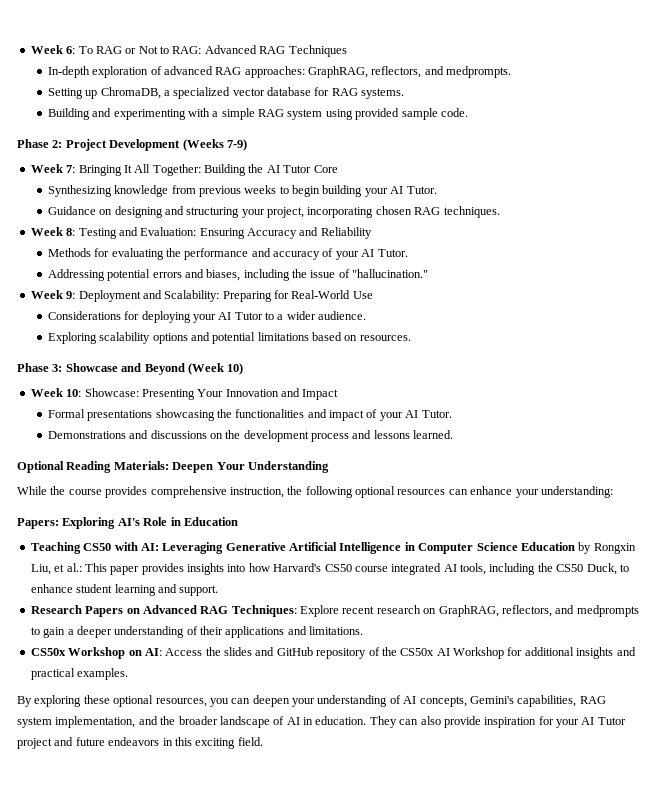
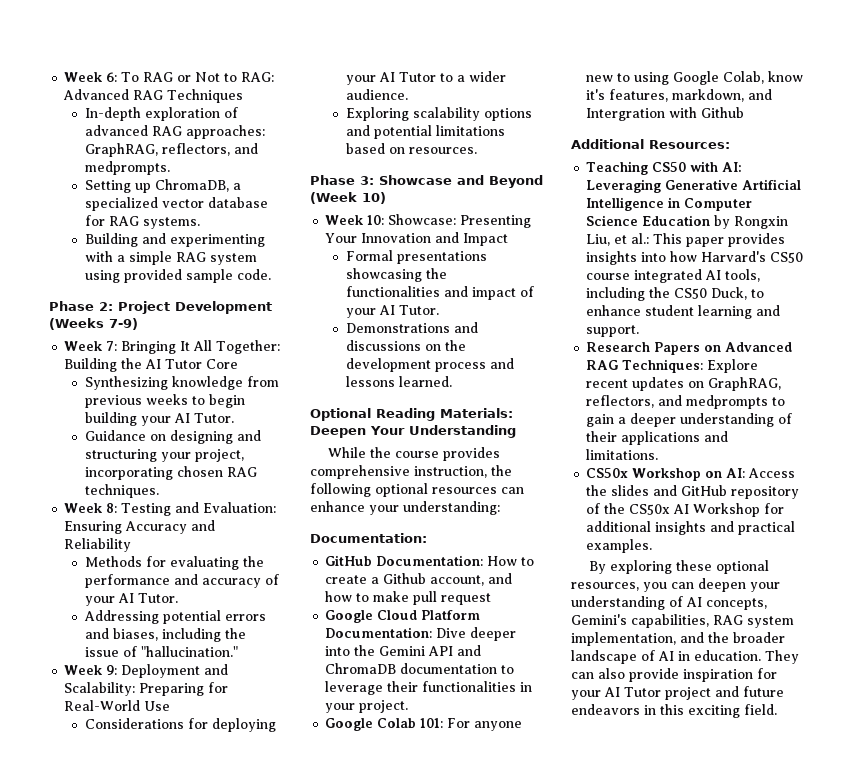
  While the course provides comprehensive instruction, the following optional resources can enhance your understanding:
- Papers: Exploring AI's Role in Education
+ Documentation:
+ GitHub Documentation: How to create a Github account, and how to make pull request
+ Google Cloud Platform Documentation: Dive deeper into the Gemini API and ChromaDB documentation to leverage their functionalities in your project.
+ Google Colab 101: For anyone new to using Google Colab, know it's features, markdown, and Intergration with Github
+ Additional Resources:
- Research Papers on Advanced RAG Techniques: Explore recent research on GraphRAG, reflectors, and medprompts to gain a deeper understanding of their applications and limitations.
+ Research Papers on Advanced RAG Techniques: Explore recent updates on GraphRAG, reflectors, and medprompts to gain a deeper understanding of their applications and limitations.

